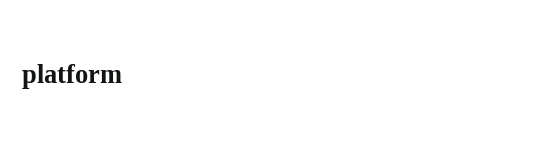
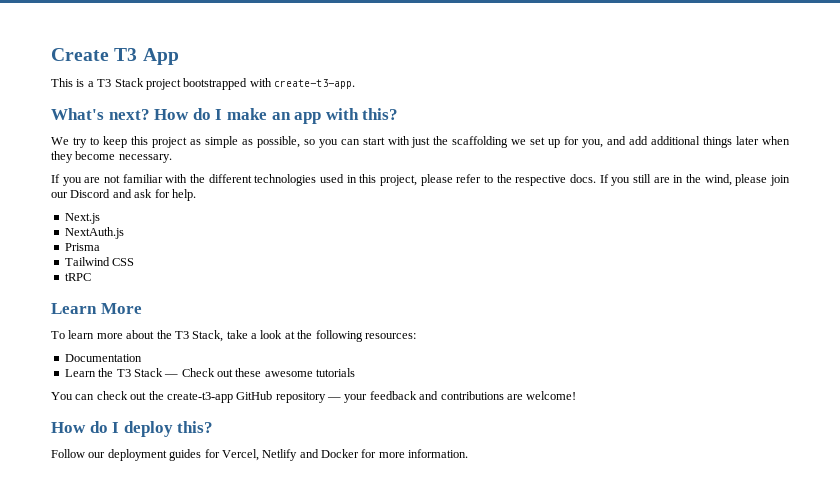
- platform
+ Create T3 App
+ This is a T3 Stack project bootstrapped with create-t3-app.
+ What's next? How do I make an app with this?
+ We try to keep this project as simple as possible, so you can start with just the scaffolding we set up for you, and add additional things later when they become necessary.
+ If you are not familiar with the different technologies used in this project, please refer to the respective docs. If you still are in the wind, please join our Discord and ask for help.
+ Next.js
+ NextAuth.js
+ Prisma
+ Tailwind CSS
+ tRPC
+ Learn More
+ To learn more about the T3 Stack, take a look at the following resources:
+ Documentation
+ Learn the T3 Stack — Check out these awesome tutorials
+ You can check out the create-t3-app GitHub repository — your feedback and contributions are welcome!
+ How do I deploy this?
+ Follow our deployment guides for Vercel, Netlify and Docker for more information.

